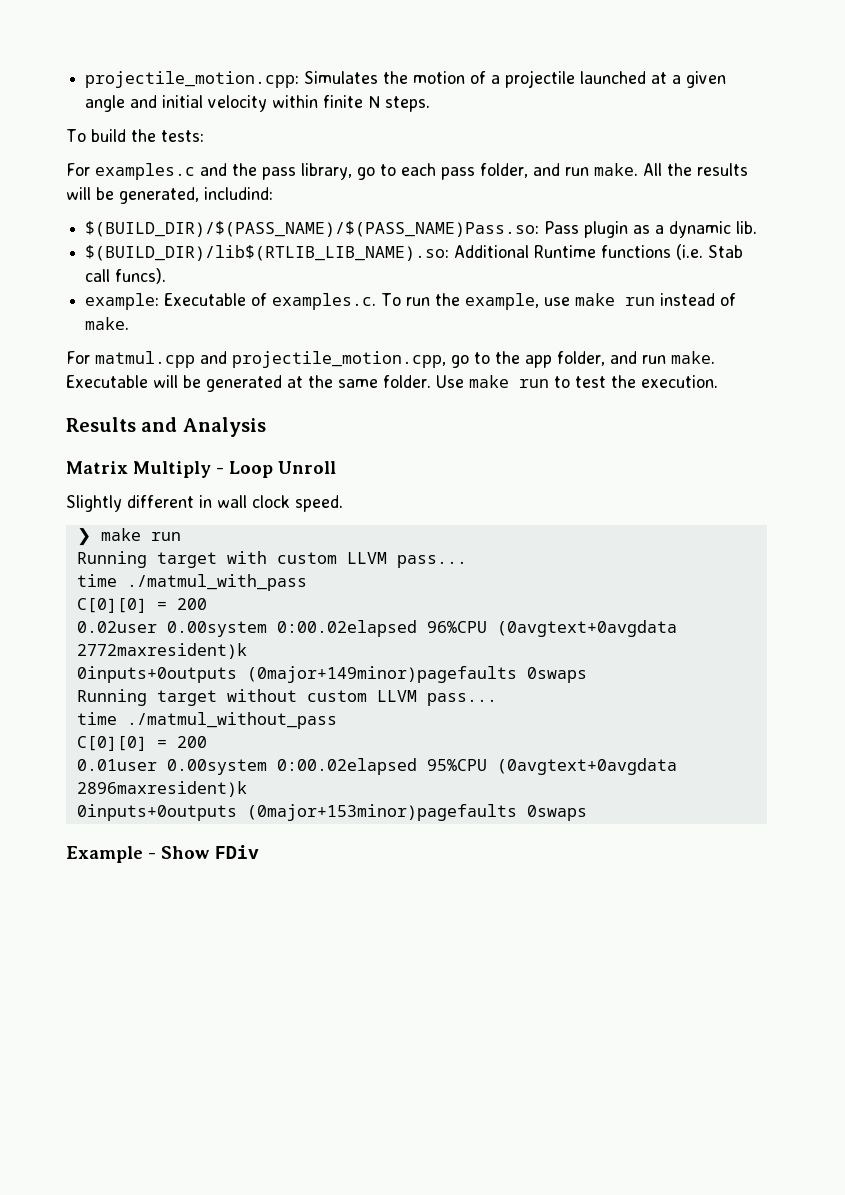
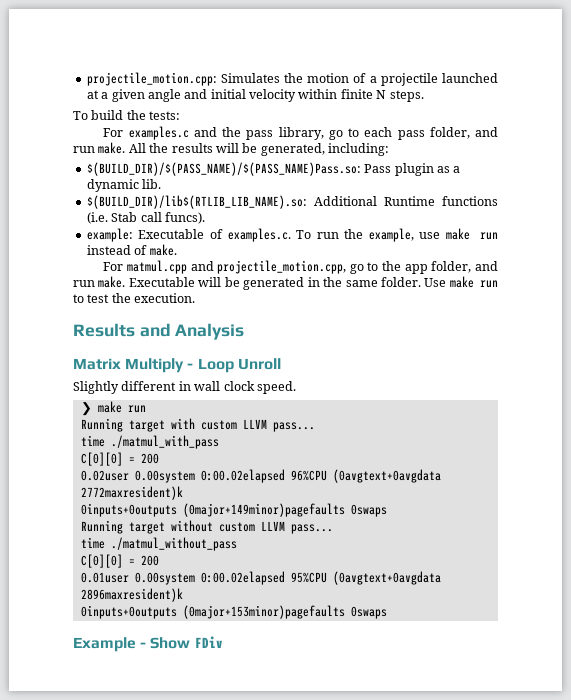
- All the results will be generated, includind:
+ All the results will be generated, including:
- Executable will be generated at the same folder.
+ Executable will be generated in the same folder.

